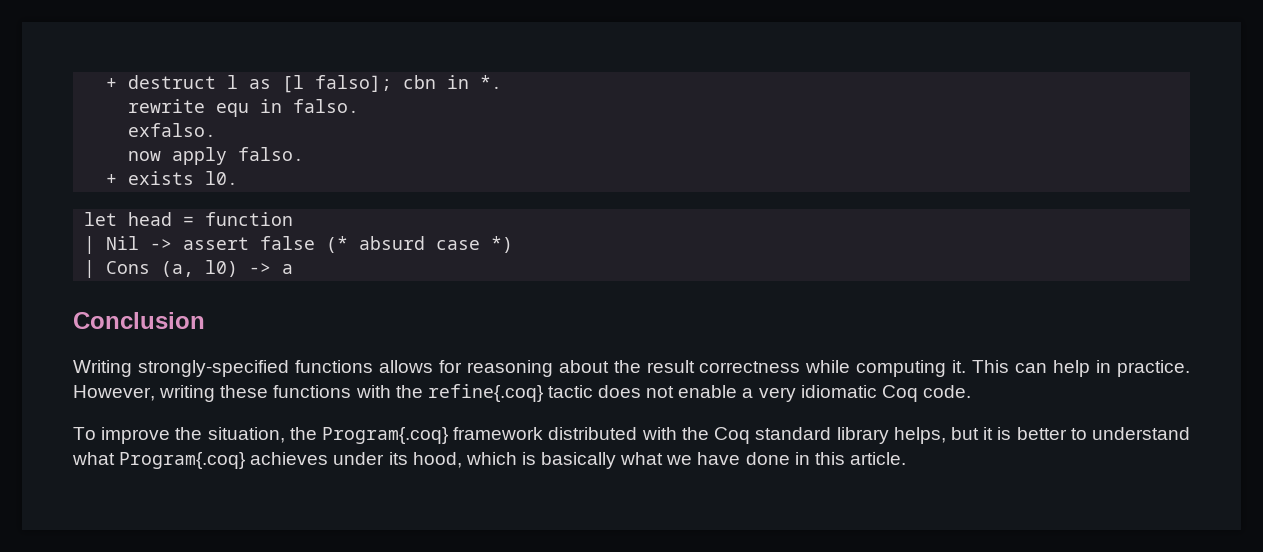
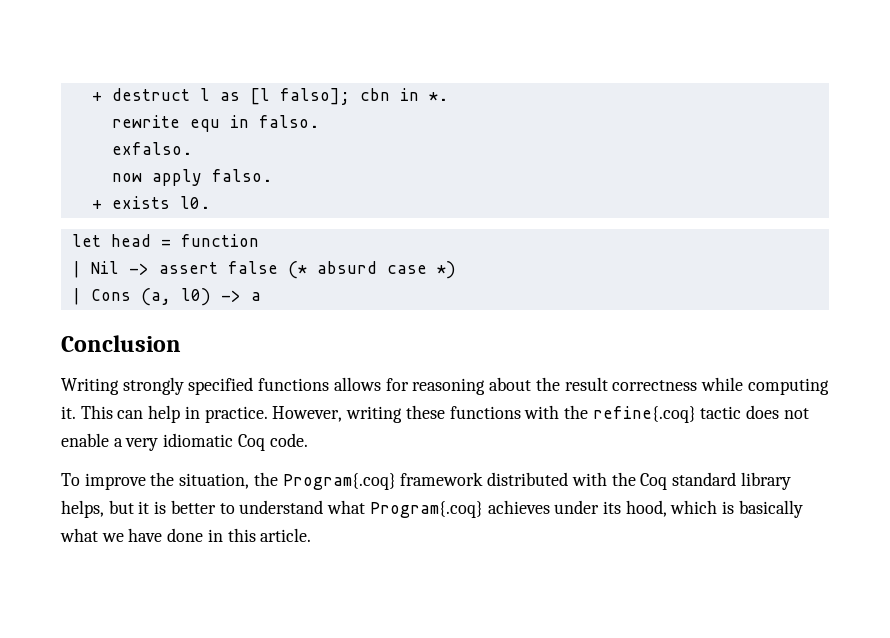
- Writing strongly-specified functions allows for reasoning about the result correctness while computing it.
+ Writing strongly specified functions allows for reasoning about the result correctness while computing it.

